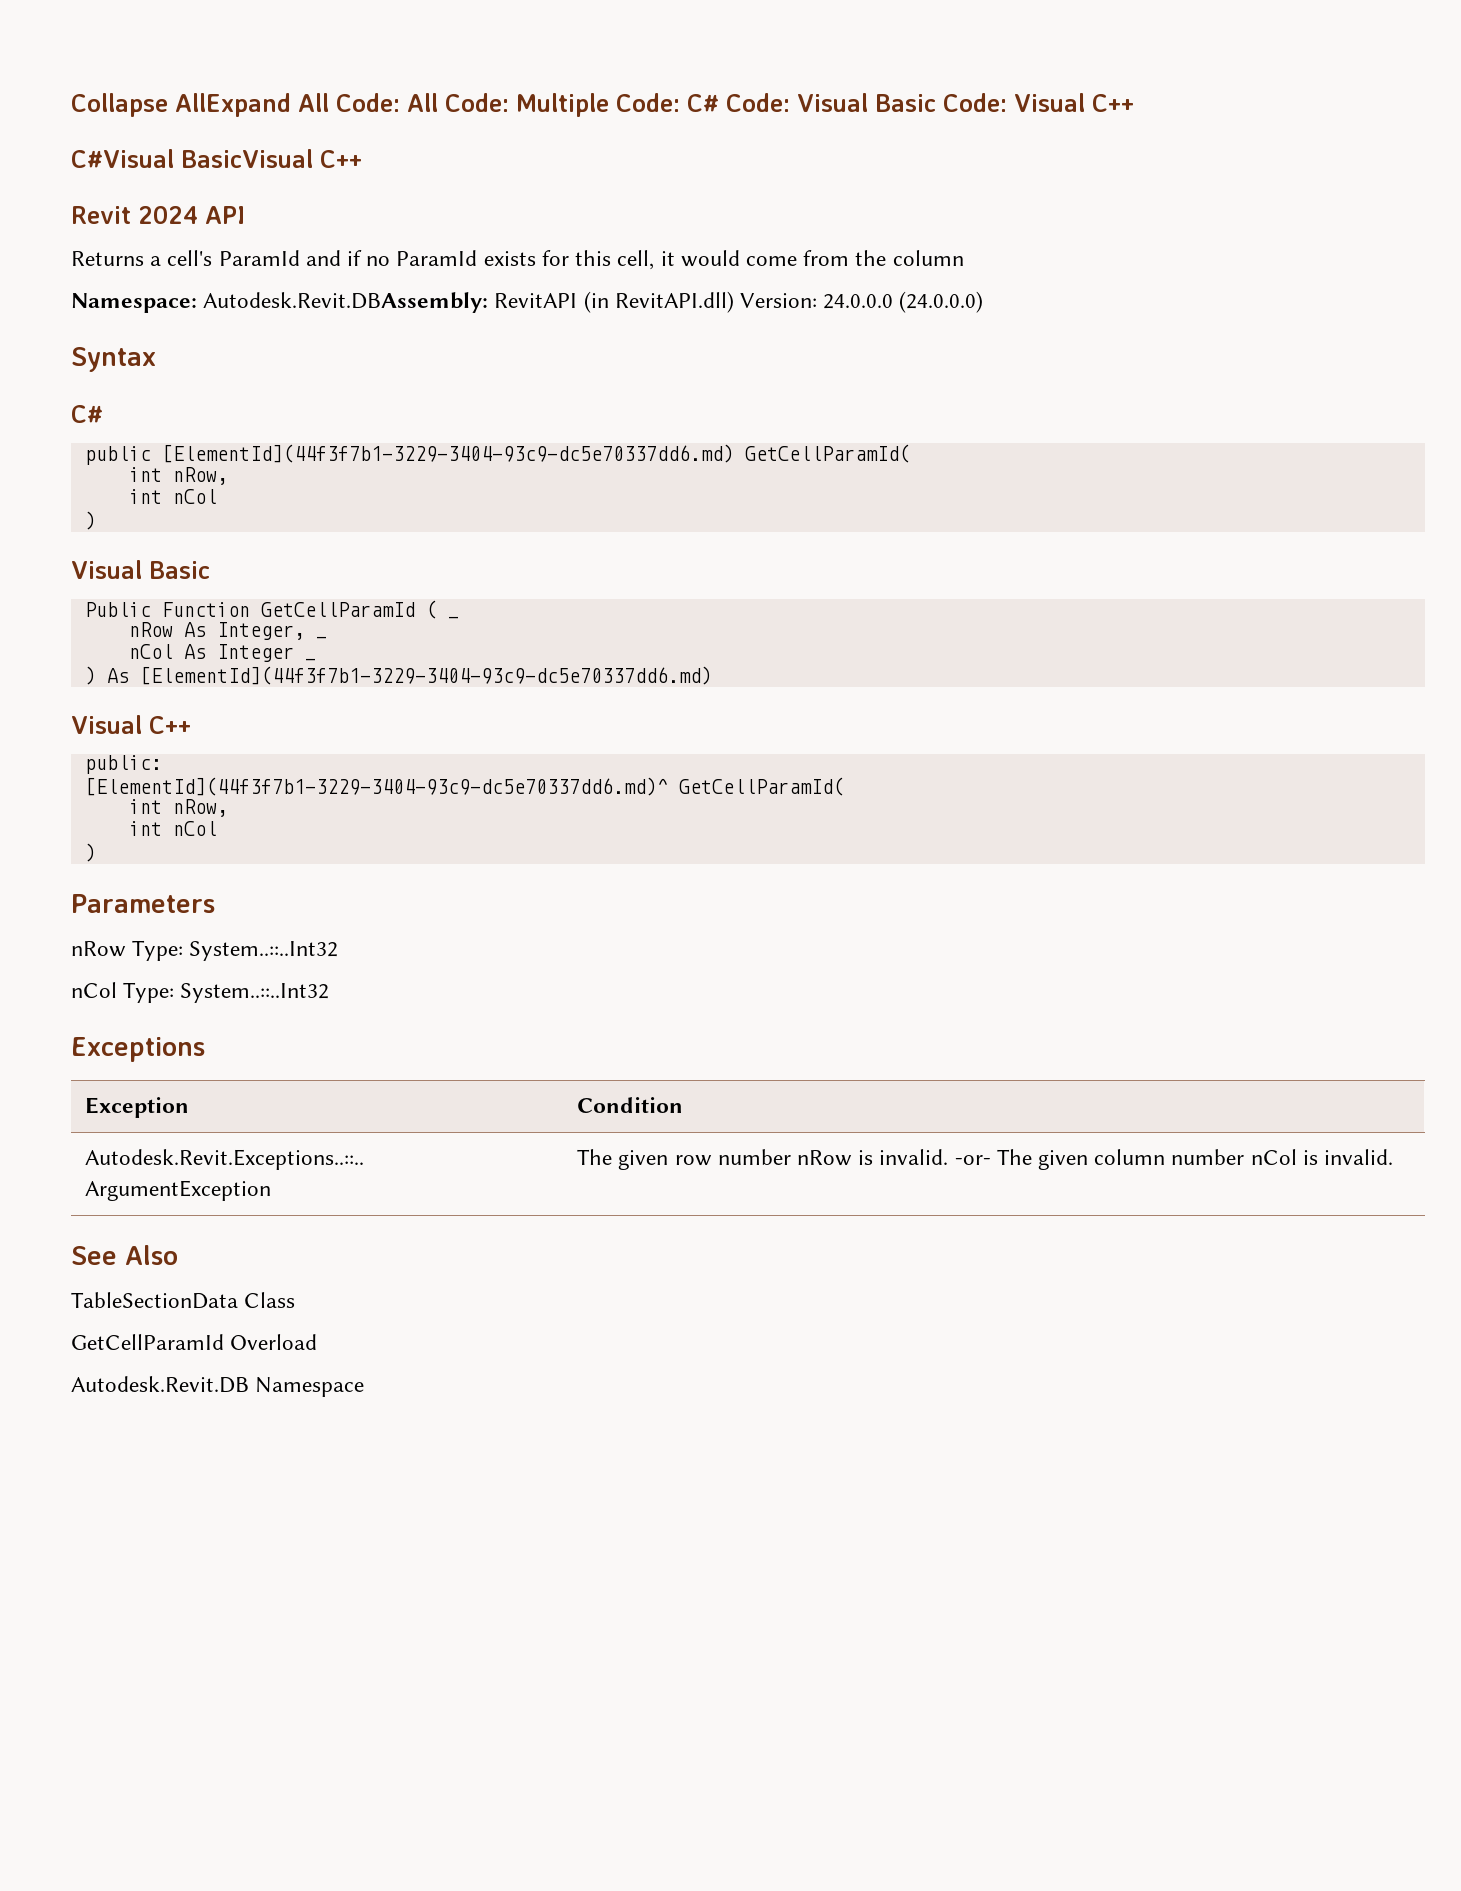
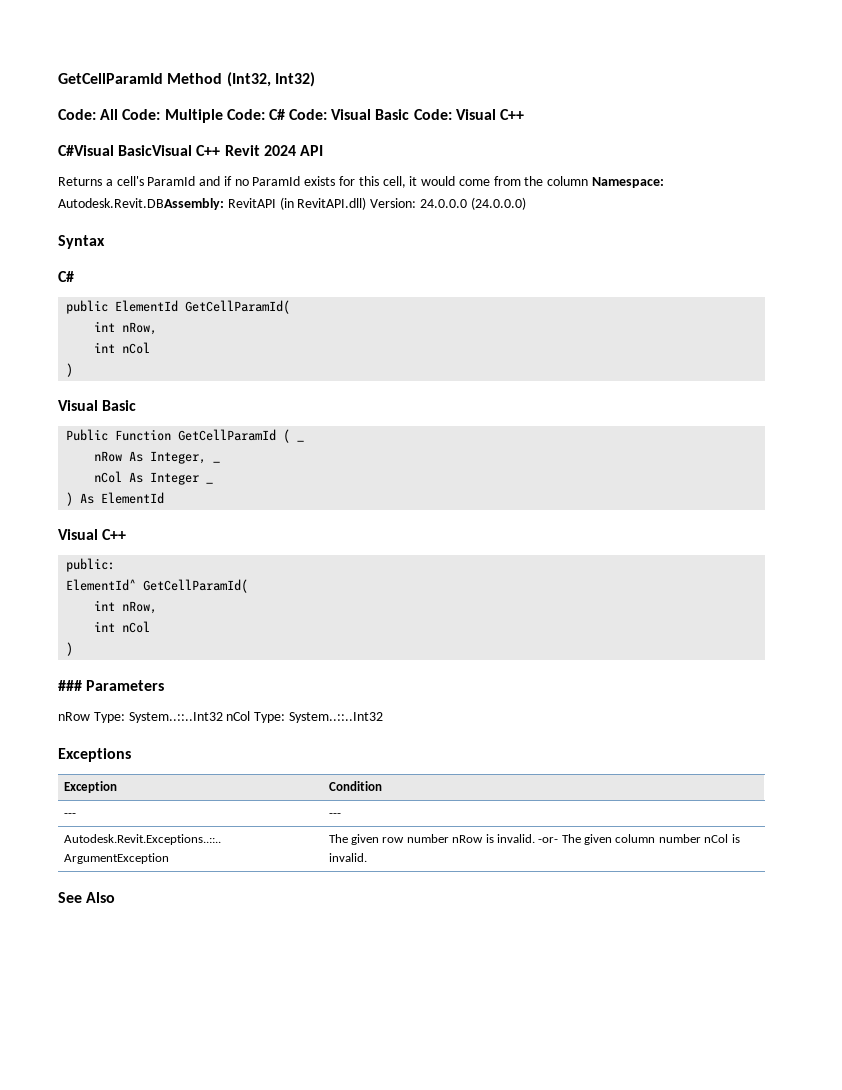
- Collapse AllExpand All Code: All Code: Multiple Code: C# Code: Visual Basic Code: Visual C++
+ GetCellParamId Method (Int32, Int32)
+ Code: All Code: Multiple Code: C# Code: Visual Basic Code: Visual C++
- C#Visual BasicVisual C++
- Revit 2024 API
+ C#Visual BasicVisual C++ Revit 2024 API
- Returns a cell's ParamId and if no ParamId exists for this cell, it would come from the column
- Namespace: Autodesk.Revit.DBAssembly: RevitAPI (in RevitAPI.dll) Version: 24.0.0.0 (24.0.0.0)
+ Returns a cell's ParamId and if no ParamId exists for this cell, it would come from the column Namespace: Autodesk.Revit.DBAssembly: RevitAPI (in RevitAPI.dll) Version: 24.0.0.0 (24.0.0.0)
- public [ElementId](44f3f7b1-3229-3404-93c9-dc5e70337dd6.md) GetCellParamId(
+ public ElementId GetCellParamId(
- ) As [ElementId](44f3f7b1-3229-3404-93c9-dc5e70337dd6.md)
+ ) As ElementId
- [ElementId](44f3f7b1-3229-3404-93c9-dc5e70337dd6.md)^ GetCellParamId(
+ ElementId^ GetCellParamId(
  int nRow,
  int nCol
  )
- Parameters
+ ### Parameters
- nRow Type: System..::..Int32
- nCol Type: System..::..Int32
+ nRow Type: System..::..Int32 nCol Type: System..::..Int32
+ --- | ---
- TableSectionData Class
- GetCellParamId Overload
- Autodesk.Revit.DB Namespace

